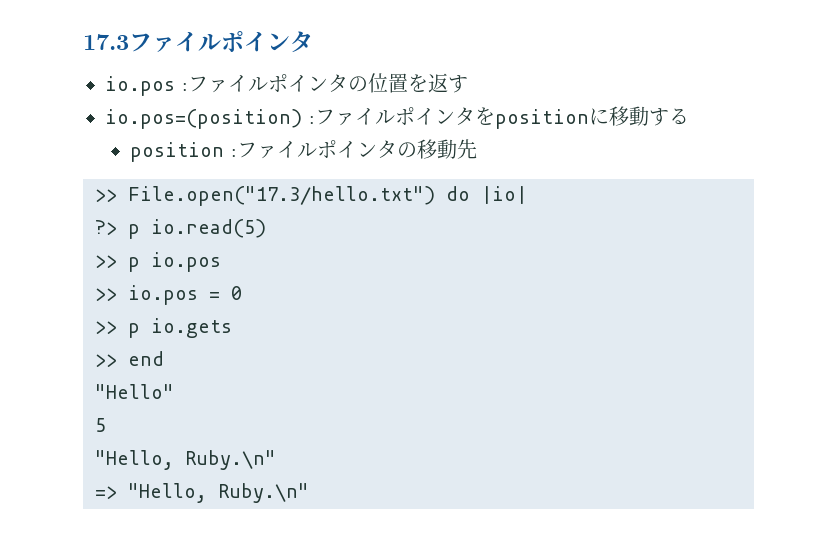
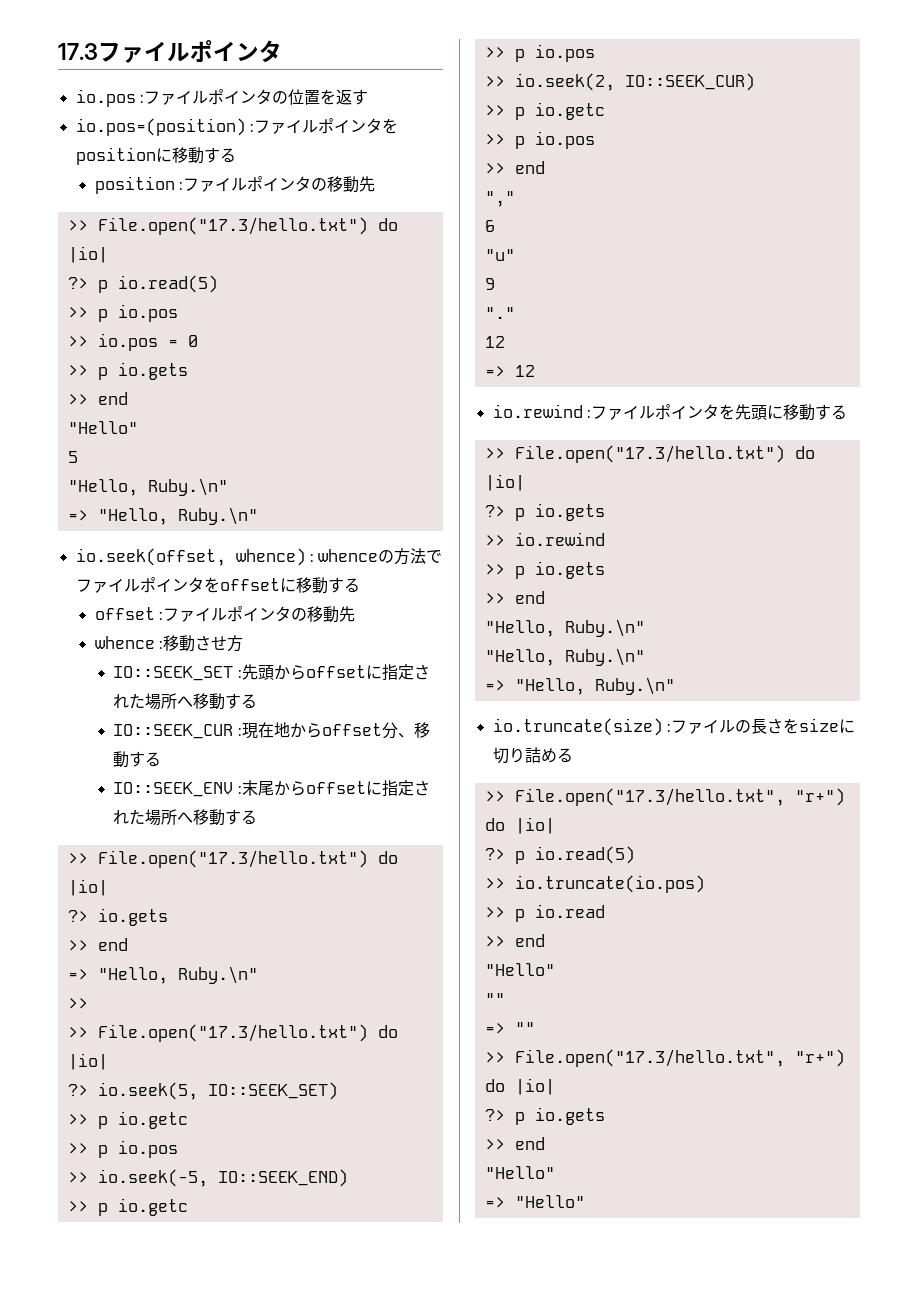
+ io.seek(offset, whence) : whenceの方法でファイルポインタをoffsetに移動する
+ offset :ファイルポインタの移動先
+ whence :移動させ方
+ IO::SEEK_SET :先頭からoffsetに指定された場所へ移動する
+ IO::SEEK_CUR :現在地からoffset分、移動する
+ IO::SEEK_ENV :末尾からoffsetに指定された場所へ移動する
+ >> File.open("17.3/hello.txt") do |io|
+ ?> io.gets
+ >> end
+ => "Hello, Ruby.\n"
+ >>
+ >> File.open("17.3/hello.txt") do |io|
+ ?> io.seek(5, IO::SEEK_SET)
+ >> p io.getc
+ >> p io.pos
+ >> io.seek(-5, IO::SEEK_END)
+ >> p io.getc
+ >> p io.pos
+ >> io.seek(2, IO::SEEK_CUR)
+ >> p io.getc
+ >> p io.pos
+ >> end
+ ","
+ 6
+ "u"
+ 9
+ "."
+ 12
+ => 12
+ io.rewind :ファイルポインタを先頭に移動する
+ >> File.open("17.3/hello.txt") do |io|
+ ?> p io.gets
+ >> io.rewind
+ >> p io.gets
+ >> end
+ "Hello, Ruby.\n"
+ "Hello, Ruby.\n"
+ => "Hello, Ruby.\n"
+ io.truncate(size) :ファイルの長さをsizeに切り詰める
+ >> File.open("17.3/hello.txt", "r+") do |io|
+ ?> p io.read(5)
+ >> io.truncate(io.pos)
+ >> p io.read
+ >> end
+ "Hello"
+ ""
+ => ""
+ >> File.open("17.3/hello.txt", "r+") do |io|
+ ?> p io.gets
+ >> end
+ "Hello"
+ => "Hello"

